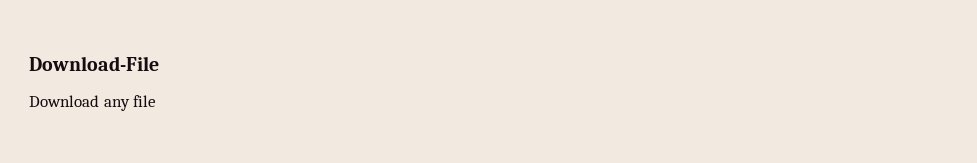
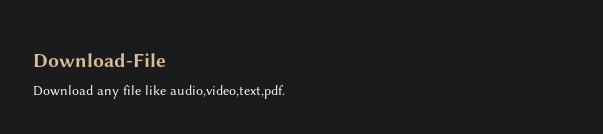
- Download any file
+ Download any file like audio,video,text,pdf.

